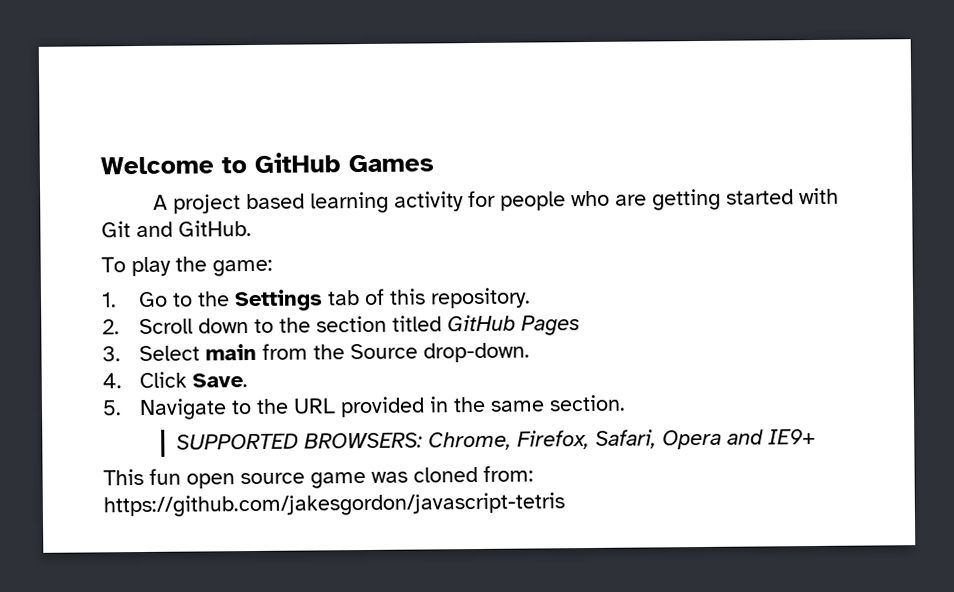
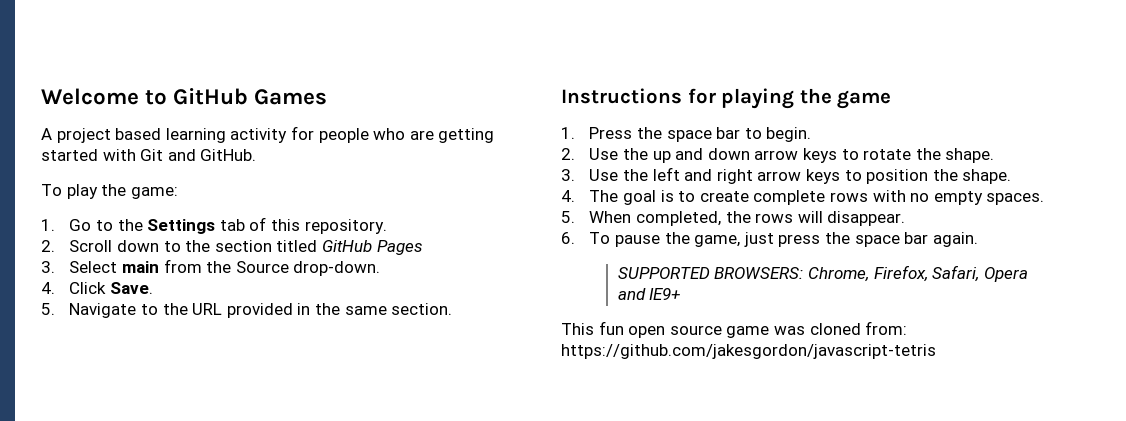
+ Instructions for playing the game
+ 1. Press the space bar to begin.
+ 2. Use the up and down arrow keys to rotate the shape.
+ 3. Use the left and right arrow keys to position the shape.
+ 4. The goal is to create complete rows with no empty spaces.
+ 5. When completed, the rows will disappear.
+ 6. To pause the game, just press the space bar again.

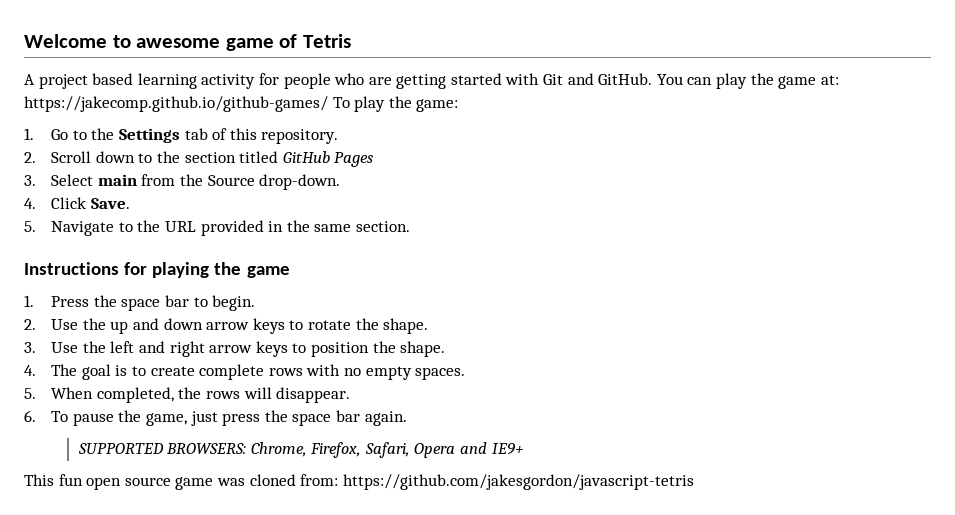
- Welcome to GitHub Games
+ Welcome to awesome game of Tetris
- A project based learning activity for people who are getting started with Git and GitHub.
- To play the game:
+ A project based learning activity for people who are getting started with Git and GitHub. You can play the game at: https://jakecomp.github.io/github-games/ To play the game:

